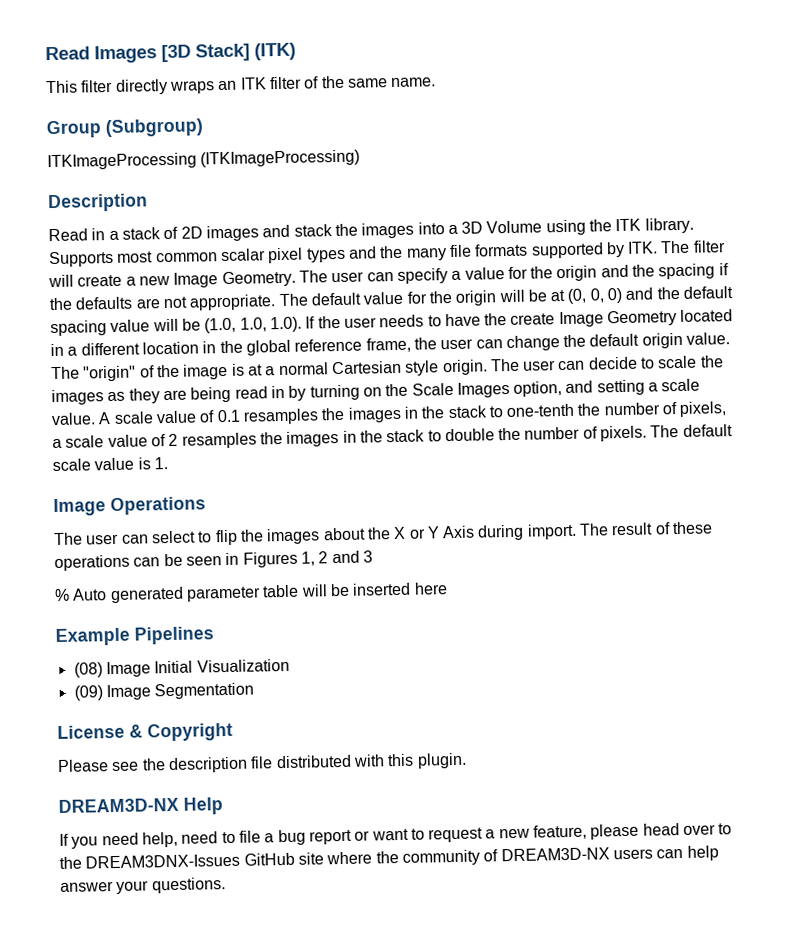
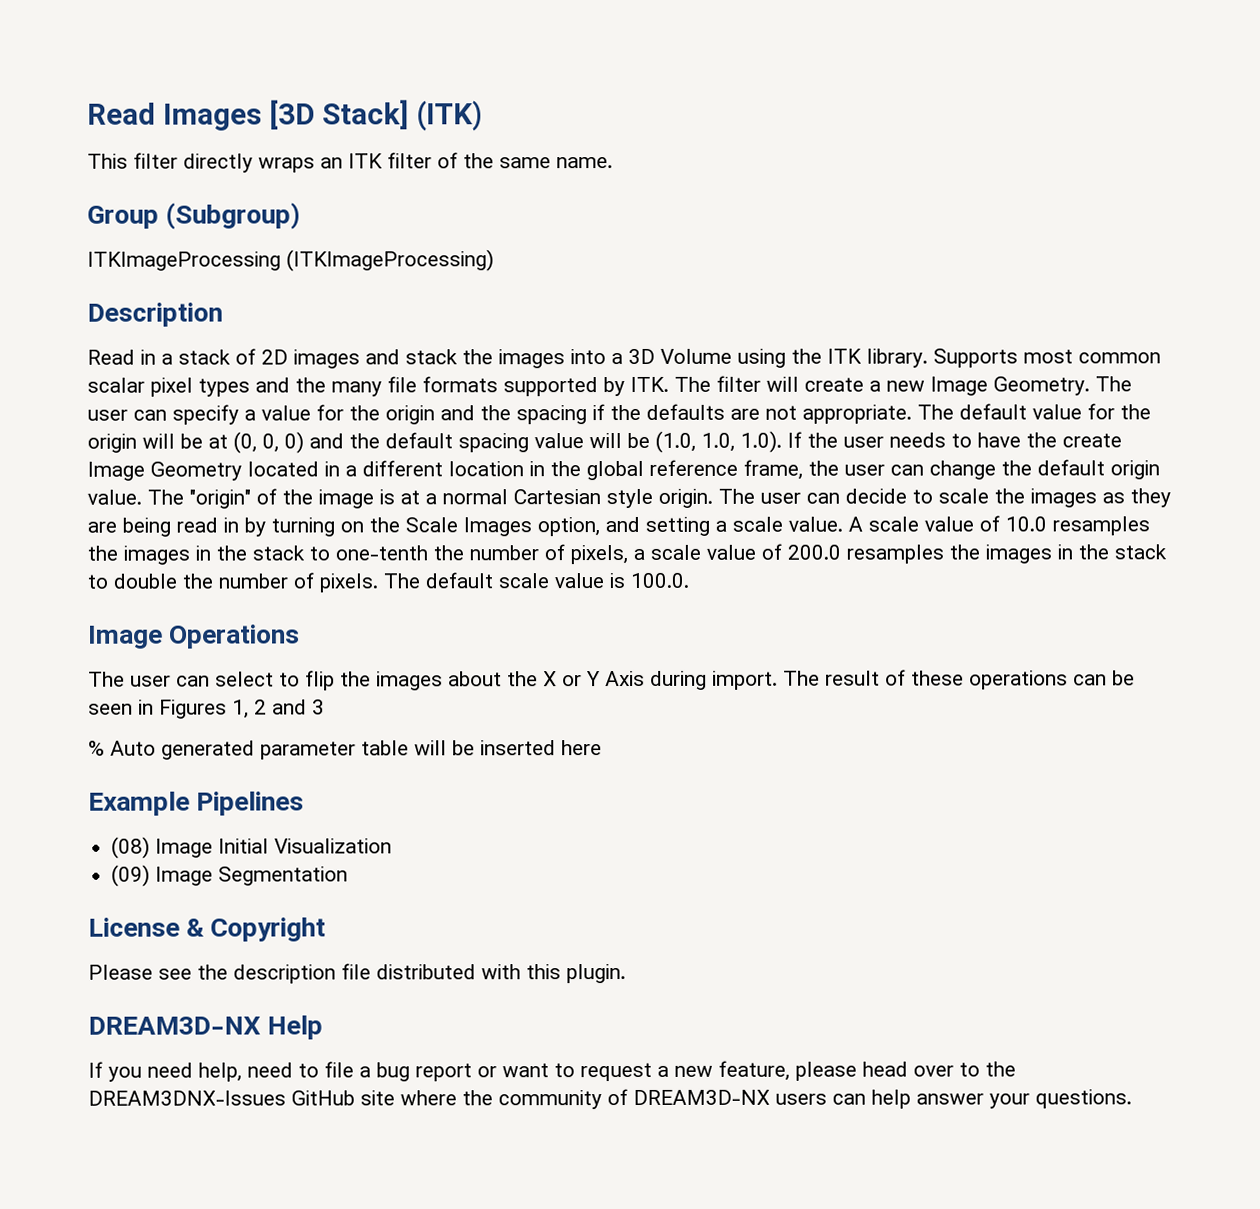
- A scale value of 0.1 resamples the images in the stack to one-tenth the number of pixels, a scale value of 2 resamples the images in the stack to double the number of pixels.
+ A scale value of 10.0 resamples the images in the stack to one-tenth the number of pixels, a scale value of 200.0 resamples the images in the stack to double the number of pixels.
- The default scale value is 1.
+ The default scale value is 100.0.

